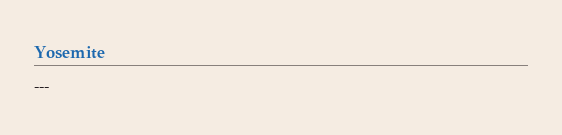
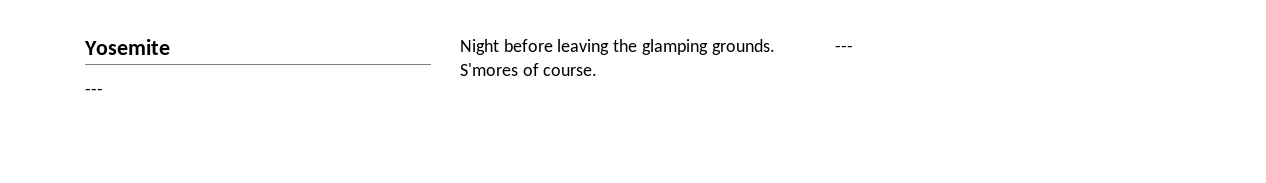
+ Night before leaving the glamping grounds. S'mores of course.
+ ---

